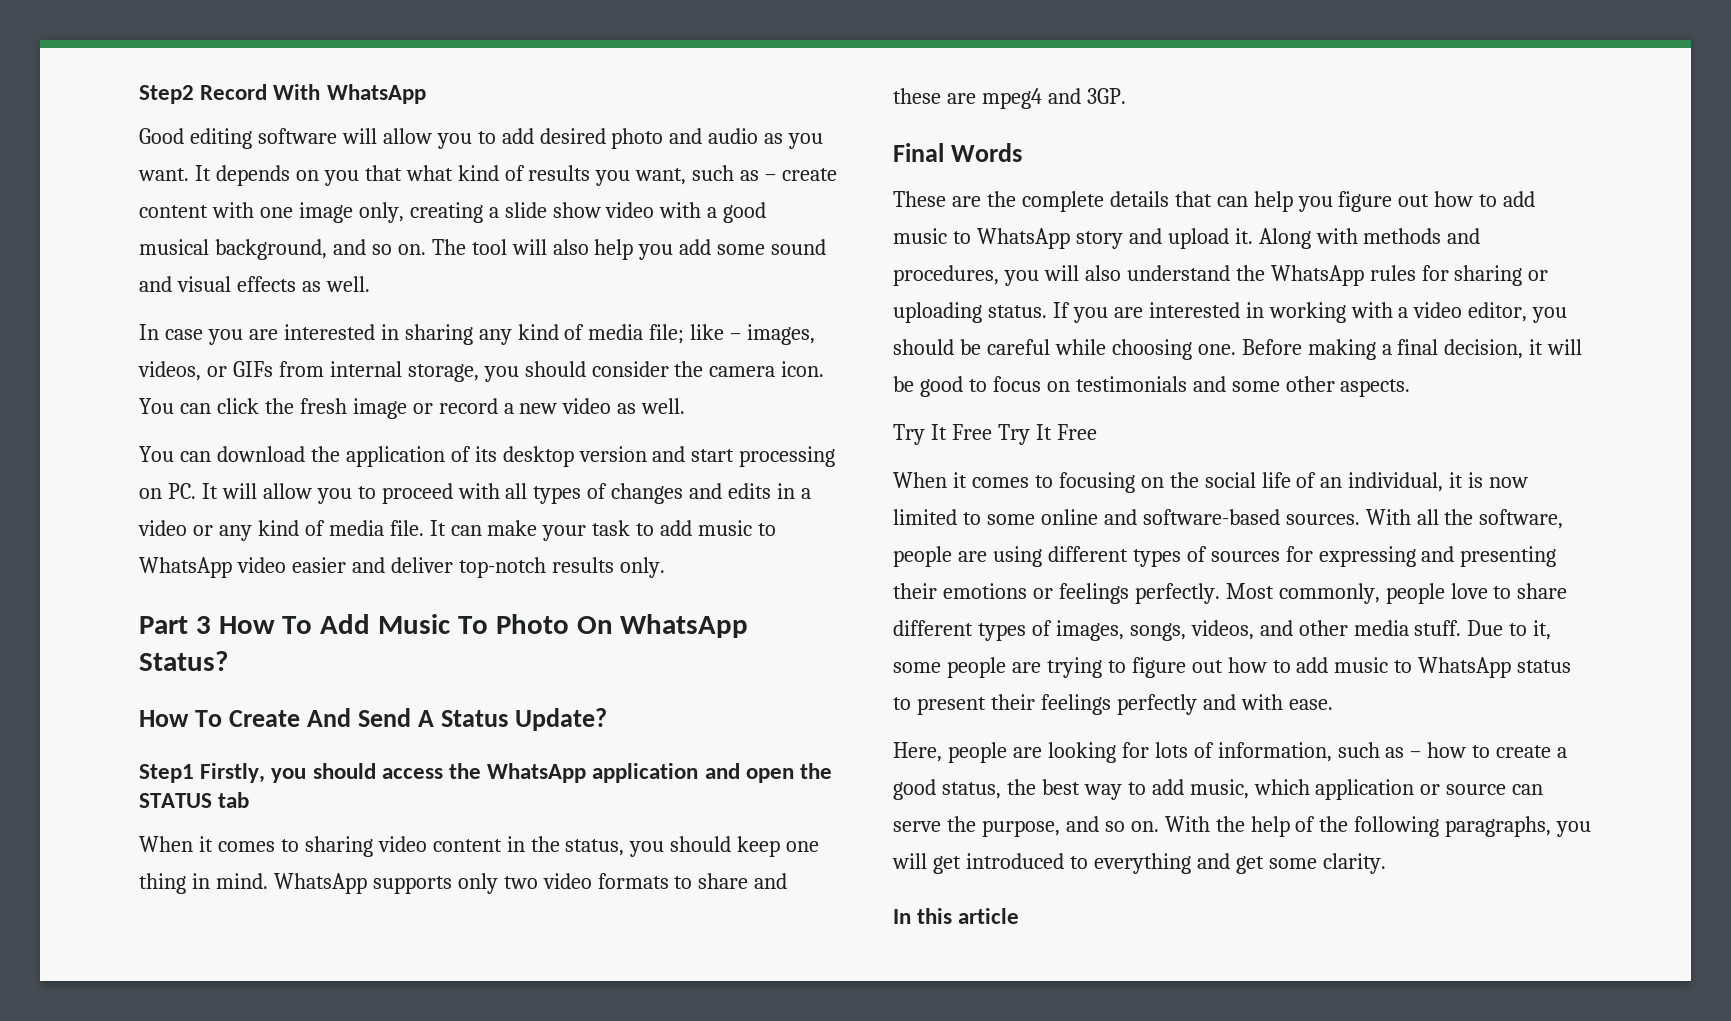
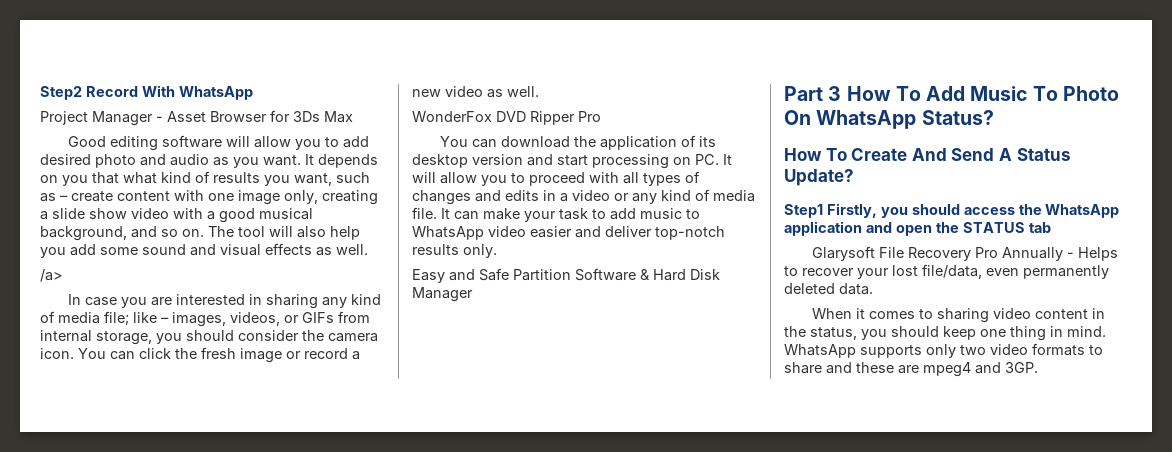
+ Project Manager - Asset Browser for 3Ds Max
+ /a>
+ WonderFox DVD Ripper Pro
+ Easy and Safe Partition Software & Hard Disk Manager
+ Glarysoft File Recovery Pro Annually - Helps to recover your lost file/data, even permanently deleted data.
- Final Words
- These are the complete details that can help you figure out how to add music to WhatsApp story and upload it. Along with methods and procedures, you will also understand the WhatsApp rules for sharing or uploading status. If you are interested in working with a video editor, you should be careful while choosing one. Before making a final decision, it will be good to focus on testimonials and some other aspects.
- Try It Free Try It Free
- When it comes to focusing on the social life of an individual, it is now limited to some online and software-based sources. With all the software, people are using different types of sources for expressing and presenting their emotions or feelings perfectly. Most commonly, people love to share different types of images, songs, videos, and other media stuff. Due to it, some people are trying to figure out how to add music to WhatsApp status to present their feelings perfectly and with ease.
- Here, people are looking for lots of information, such as – how to create a good status, the best way to add music, which application or source can serve the purpose, and so on. With the help of the following paragraphs, you will get introduced to everything and get some clarity.
- In this article

